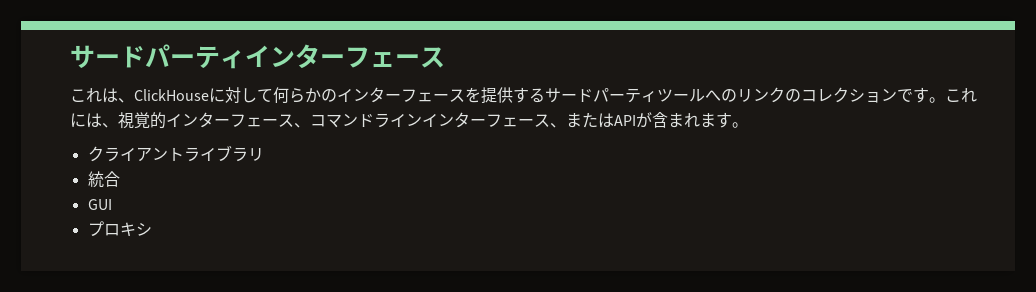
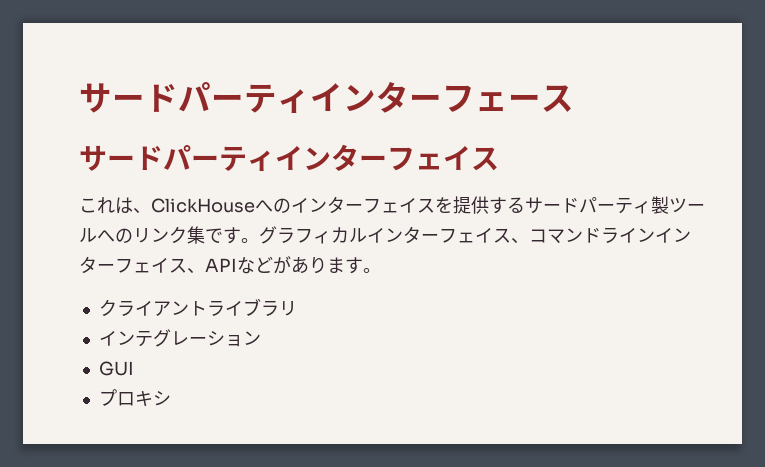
+ サードパーティインターフェイス
- これは、ClickHouseに対して何らかのインターフェースを提供するサードパーティツールへのリンクのコレクションです。これには、視覚的インターフェース、コマンドラインインターフェース、またはAPIが含まれます。
+ これは、ClickHouseへのインターフェイスを提供するサードパーティ製ツールへのリンク集です。グラフィカルインターフェイス、コマンドラインインターフェイス、APIなどがあります。
- 統合
+ インテグレーション

